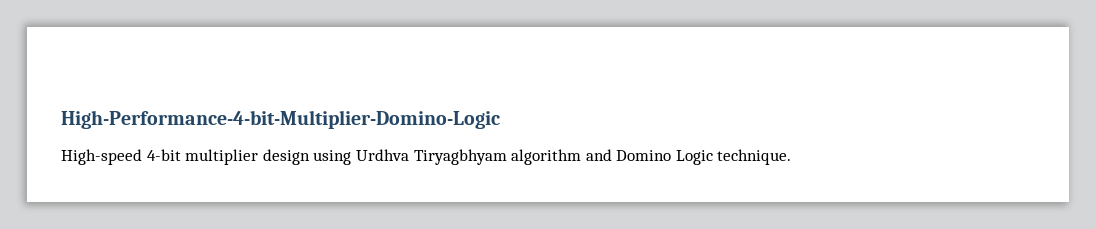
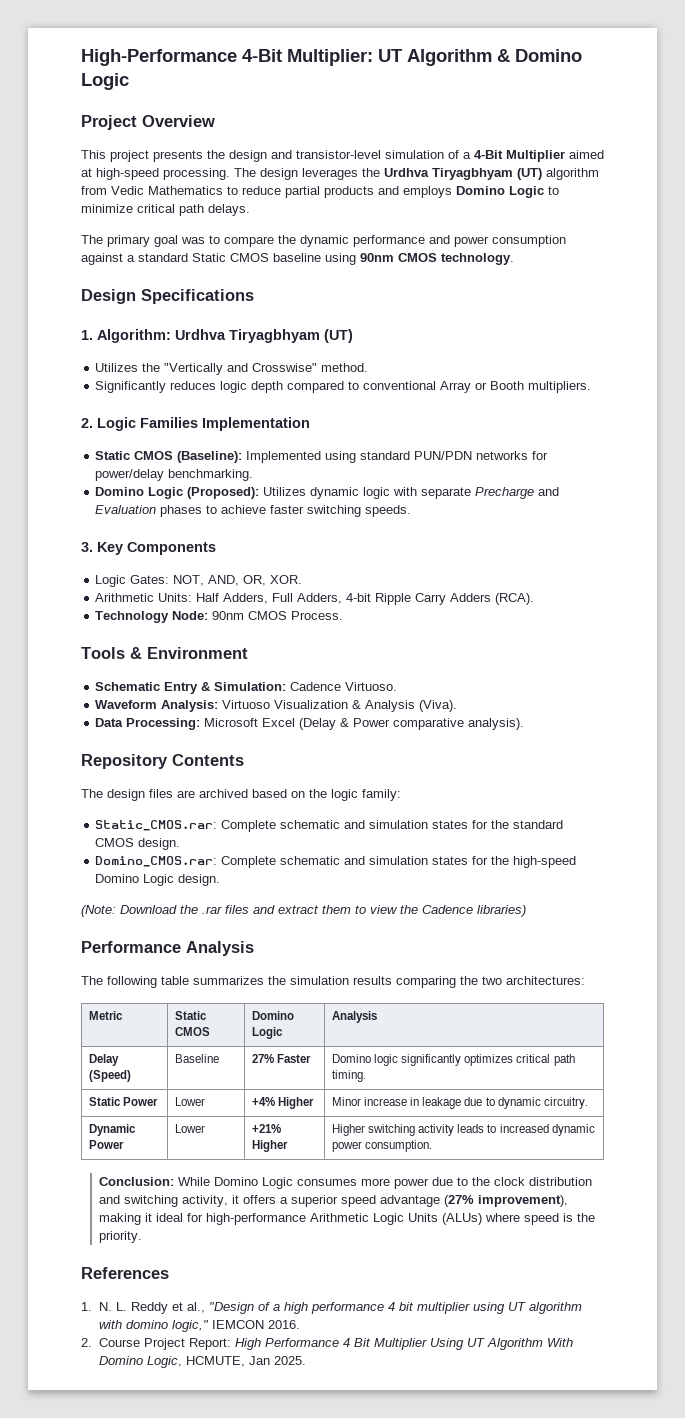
- High-Performance-4-bit-Multiplier-Domino-Logic
- High-speed 4-bit multiplier design using Urdhva Tiryagbhyam algorithm and Domino Logic technique.
+ High-Performance 4-Bit Multiplier: UT Algorithm & Domino Logic
+ Project Overview
+ This project presents the design and transistor-level simulation of a 4-Bit Multiplier aimed at high-speed processing. The design leverages the Urdhva Tiryagbhyam (UT) algorithm from Vedic Mathematics to reduce partial products and employs Domino Logic to minimize critical path delays.
+ The primary goal was to compare the dynamic performance and power consumption against a standard Static CMOS baseline using 90nm CMOS technology.
+ Design Specifications
+ 1. Algorithm: Urdhva Tiryagbhyam (UT)
+ Utilizes the "Vertically and Crosswise" method.
+ Significantly reduces logic depth compared to conventional Array or Booth multipliers.
+ 2. Logic Families Implementation
+ Static CMOS (Baseline): Implemented using standard PUN/PDN networks for power/delay benchmarking.
+ Domino Logic (Proposed): Utilizes dynamic logic with separate Precharge and Evaluation phases to achieve faster switching speeds.
+ 3. Key Components
+ Logic Gates: NOT, AND, OR, XOR.
+ Arithmetic Units: Half Adders, Full Adders, 4-bit Ripple Carry Adders (RCA).
+ Technology Node: 90nm CMOS Process.
+ Tools & Environment
+ Schematic Entry & Simulation: Cadence Virtuoso.
+ Waveform Analysis: Virtuoso Visualization & Analysis (Viva).
+ Data Processing: Microsoft Excel (Delay & Power comparative analysis).
+ Repository Contents
+ The design files are archived based on the logic family:
+ Static_CMOS.rar: Complete schematic and simulation states for the standard CMOS design.
+ Domino_CMOS.rar: Complete schematic and simulation states for the high-speed Domino Logic design.
+ (Note: Download the .rar files and extract them to view the Cadence libraries)
+ Performance Analysis
+ The following table summarizes the simulation results comparing the two architectures:
+ Metric | Static CMOS | Domino Logic | Analysis
+ Delay (Speed) | Baseline | 27% Faster | Domino logic significantly optimizes critical path timing.
+ Static Power | Lower | +4% Higher | Minor increase in leakage due to dynamic circuitry.
+ Dynamic Power | Lower | +21% Higher | Higher switching activity leads to increased dynamic power consumption.
+ Conclusion: While Domino Logic consumes more power due to the clock distribution and switching activity, it offers a superior speed advantage (27% improvement), making it ideal for high-performance Arithmetic Logic Units (ALUs) where speed is the priority.
+ References
+ 1. N. L. Reddy et al., "Design of a high performance 4 bit multiplier using UT algorithm with domino logic," IEMCON 2016.
+ 2. Course Project Report: High Performance 4 Bit Multiplier Using UT Algorithm With Domino Logic, HCMUTE, Jan 2025.

